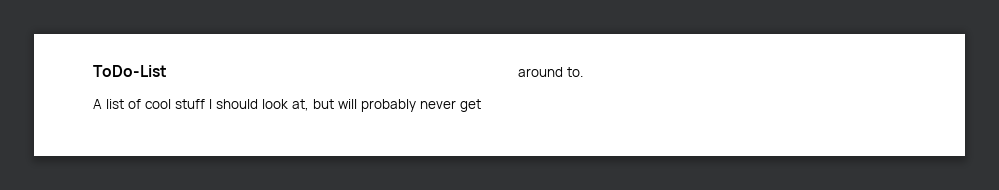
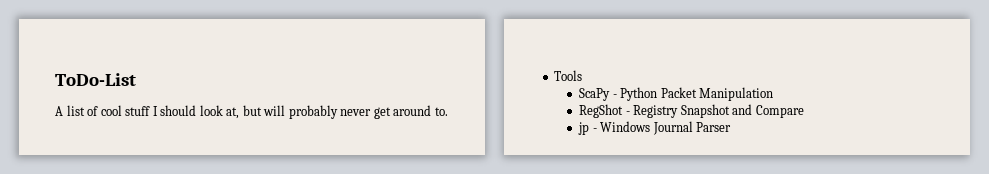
+ Tools
+ ScaPy - Python Packet Manipulation
+ RegShot - Registry Snapshot and Compare
+ jp - Windows Journal Parser

